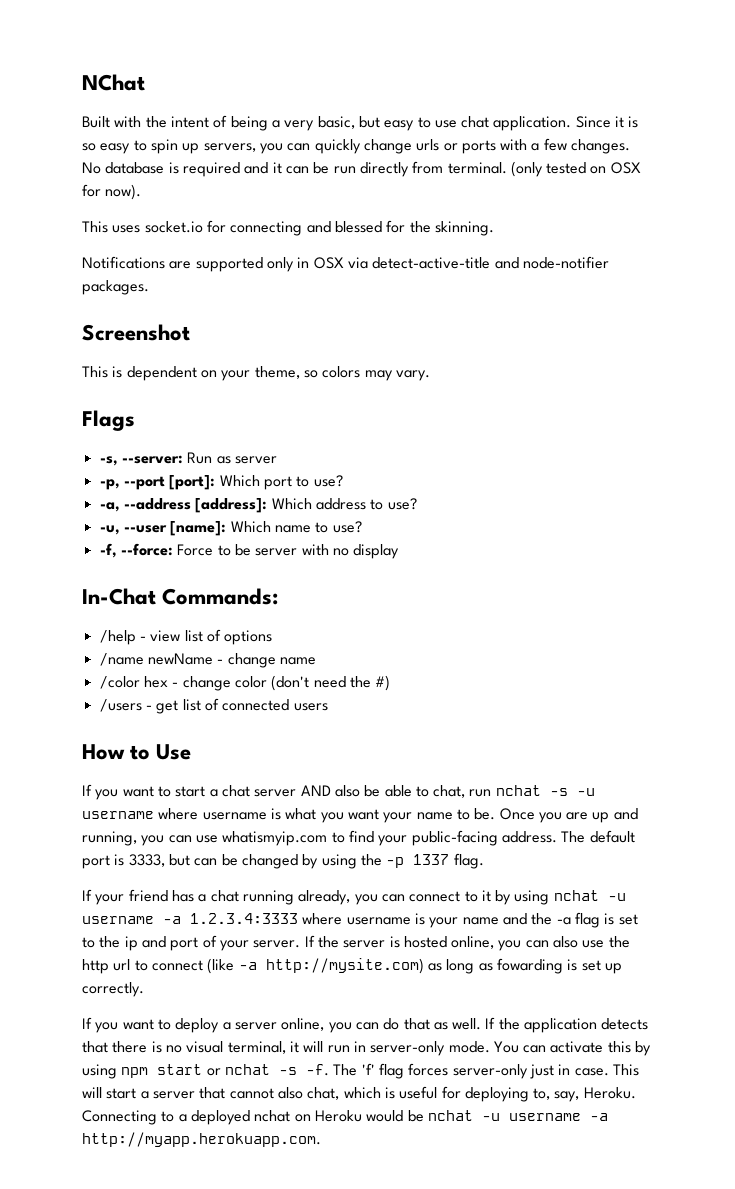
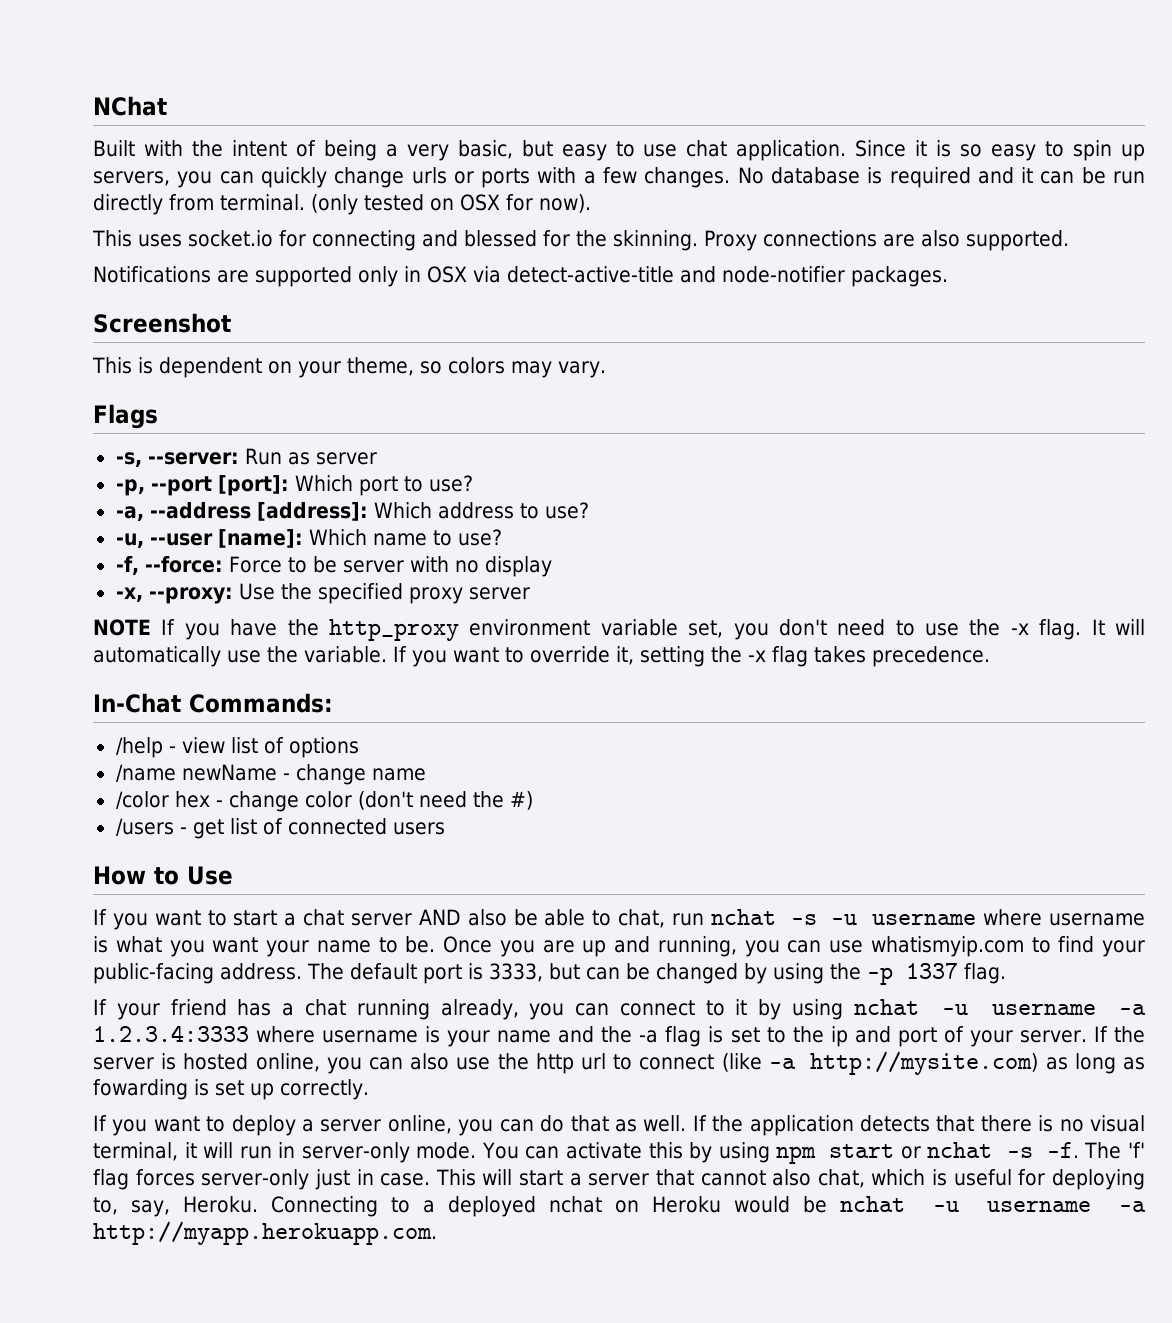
+ Proxy connections are also supported.
+ -x, --proxy: Use the specified proxy server
+ NOTE If you have the http_proxy environment variable set, you don't need to use the -x flag. It will automatically use the variable. If you want to override it, setting the -x flag takes precedence.

